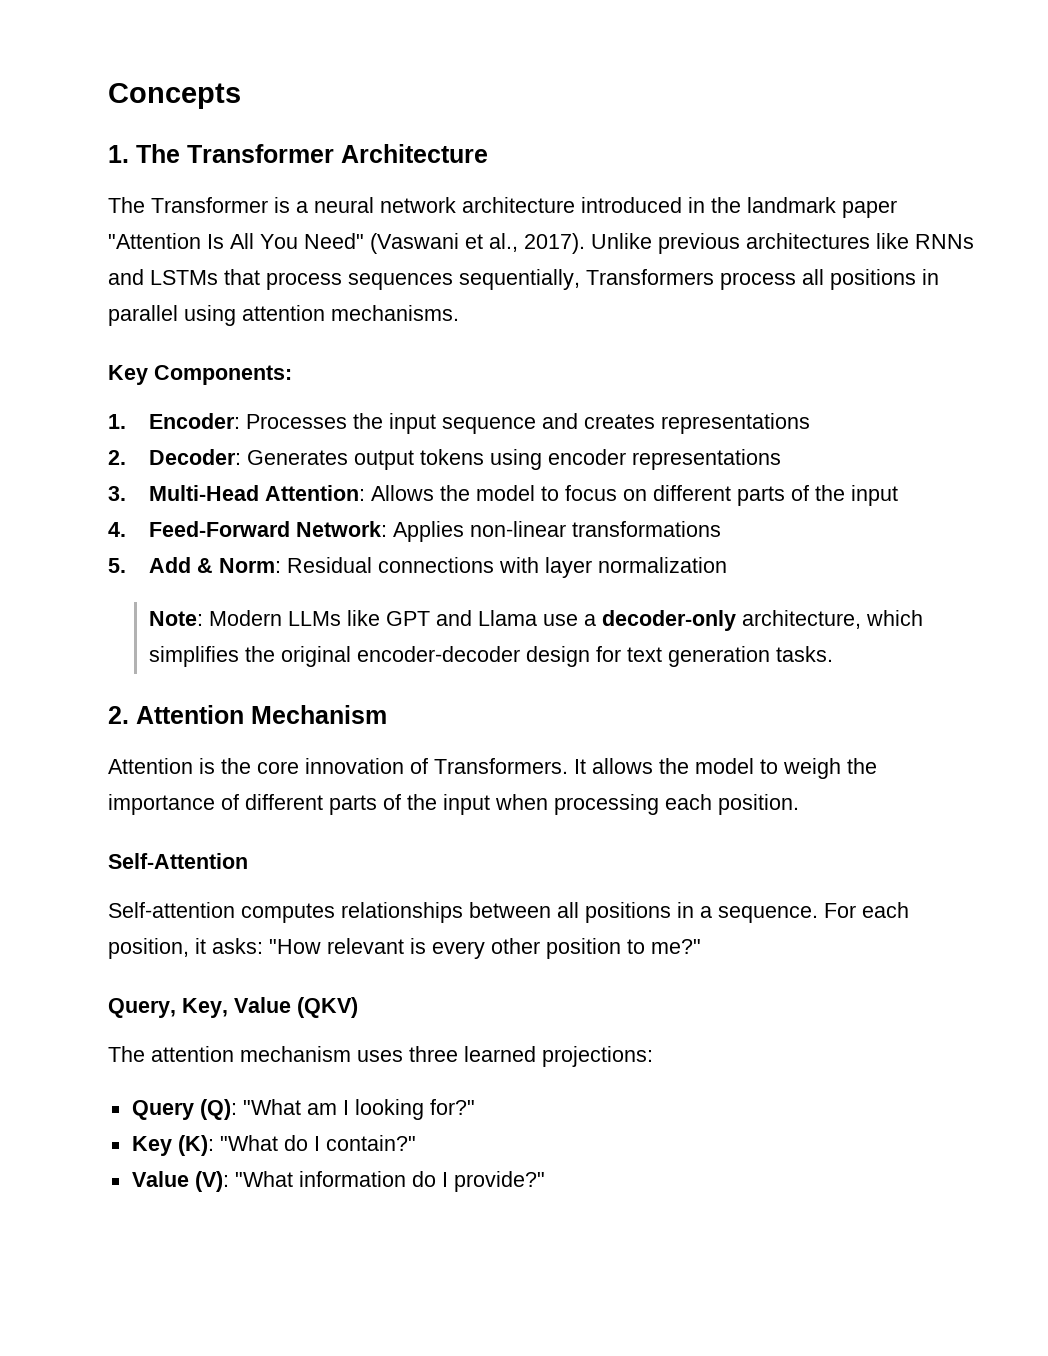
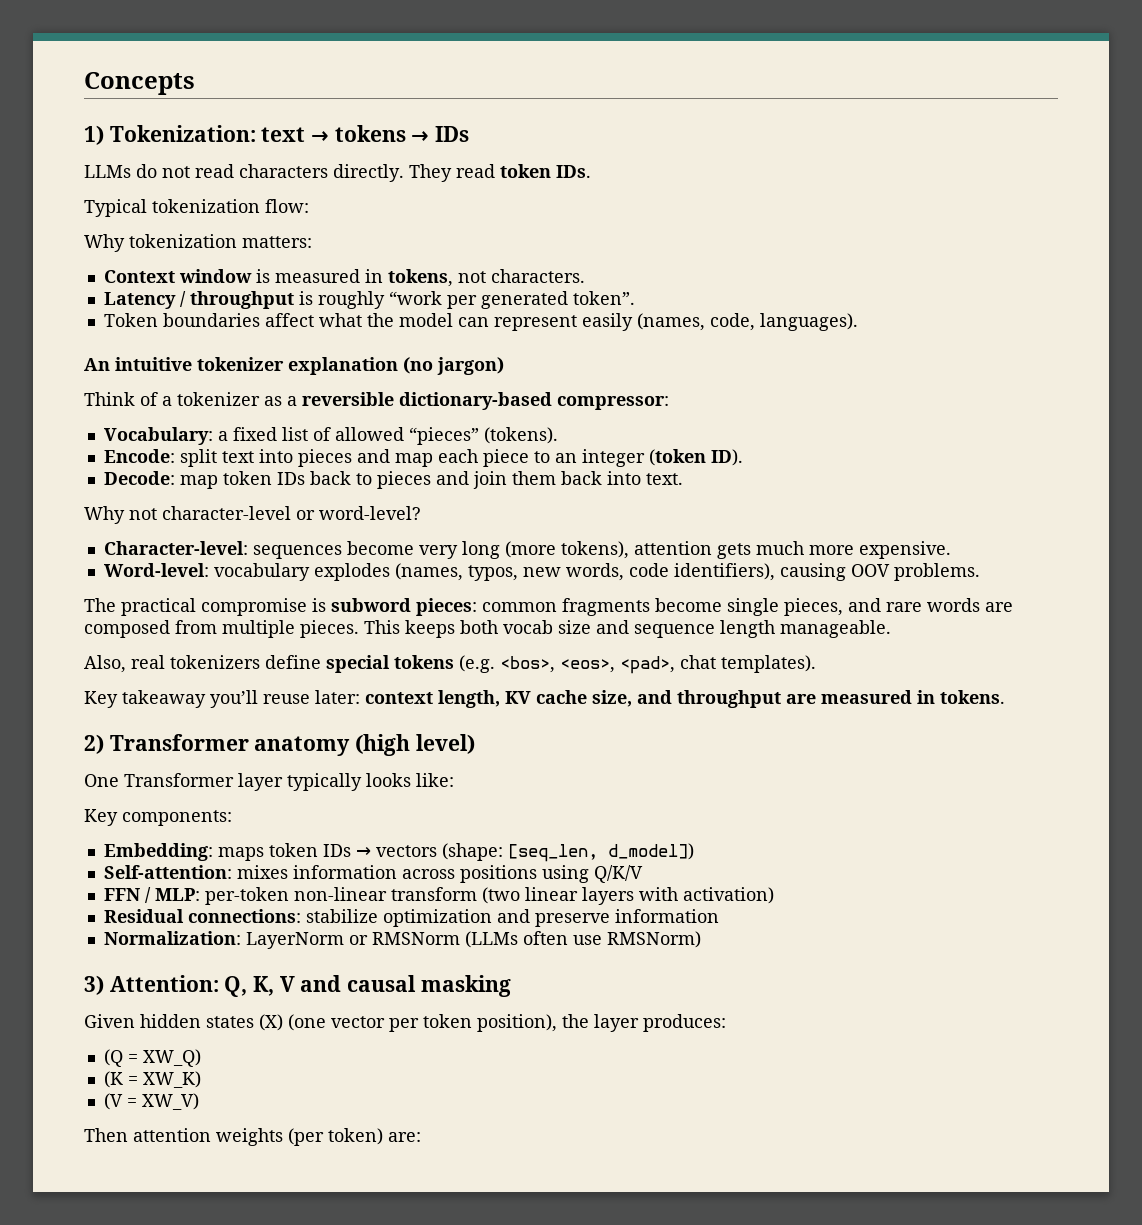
- 1. The Transformer Architecture
- The Transformer is a neural network architecture introduced in the landmark paper "Attention Is All You Need" (Vaswani et al., 2017). Unlike previous architectures like RNNs and LSTMs that process sequences sequentially, Transformers process all positions in parallel using attention mechanisms.
- Key Components:
- 1. Encoder: Processes the input sequence and creates representations
- 2. Decoder: Generates output tokens using encoder representations
- 3. Multi-Head Attention: Allows the model to focus on different parts of the input
- 4. Feed-Forward Network: Applies non-linear transformations
- 5. Add & Norm: Residual connections with layer normalization
- Note: Modern LLMs like GPT and Llama use a decoder-only architecture, which simplifies the original encoder-decoder design for text generation tasks.
- 2. Attention Mechanism
- Attention is the core innovation of Transformers. It allows the model to weigh the importance of different parts of the input when processing each position.
- Self-Attention
- Self-attention computes relationships between all positions in a sequence. For each position, it asks: "How relevant is every other position to me?"
- Query, Key, Value (QKV)
- The attention mechanism uses three learned projections:
- Query (Q): "What am I looking for?"
- Key (K): "What do I contain?"
- Value (V): "What information do I provide?"
+ 1) Tokenization: text → tokens → IDs
+ LLMs do not read characters directly. They read token IDs.
+ Typical tokenization flow:
+ Why tokenization matters:
+ Context window is measured in tokens, not characters.
+ Latency / throughput is roughly “work per generated token”.
+ Token boundaries affect what the model can represent easily (names, code, languages).
+ An intuitive tokenizer explanation (no jargon)
+ Think of a tokenizer as a reversible dictionary-based compressor:
+ Vocabulary: a fixed list of allowed “pieces” (tokens).
+ Encode: split text into pieces and map each piece to an integer (token ID).
+ Decode: map token IDs back to pieces and join them back into text.
+ Why not character-level or word-level?
+ Character-level: sequences become very long (more tokens), attention gets much more expensive.
+ Word-level: vocabulary explodes (names, typos, new words, code identifiers), causing OOV problems.
+ The practical compromise is subword pieces: common fragments become single pieces, and rare words are composed from multiple pieces. This keeps both vocab size and sequence length manageable.
+ Also, real tokenizers define special tokens (e.g. <bos>, <eos>, <pad>, chat templates).
+ Key takeaway you’ll reuse later: context length, KV cache size, and throughput are measured in tokens.
+ 2) Transformer anatomy (high level)
+ One Transformer layer typically looks like:
+ Key components:
+ Embedding: maps token IDs → vectors (shape: [seq_len, d_model])
+ Self-attention: mixes information across positions using Q/K/V
+ FFN / MLP: per-token non-linear transform (two linear layers with activation)
+ Residual connections: stabilize optimization and preserve information
+ Normalization: LayerNorm or RMSNorm (LLMs often use RMSNorm)
+ 3) Attention: Q, K, V and causal masking
+ Given hidden states (X) (one vector per token position), the layer produces:
+ (Q = XW_Q)
+ (K = XW_K)
+ (V = XW_V)
+ Then attention weights (per token) are:

